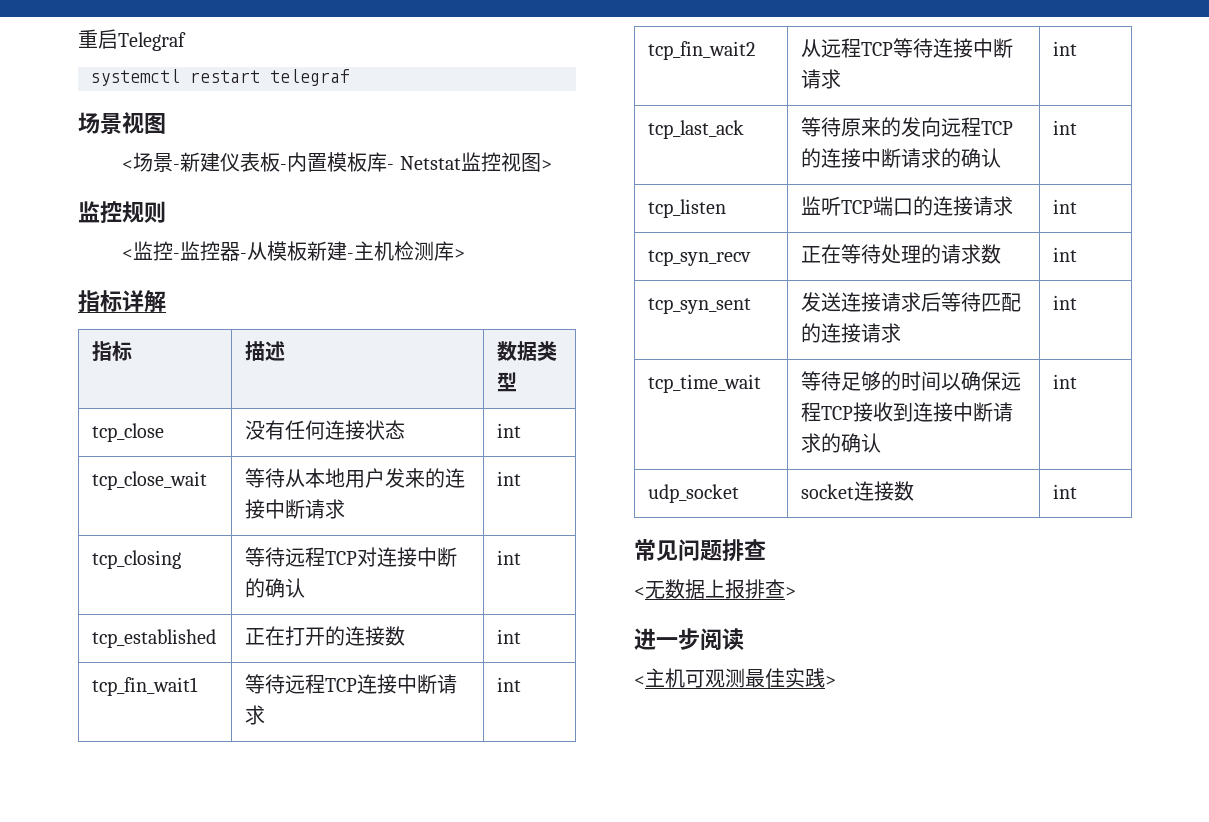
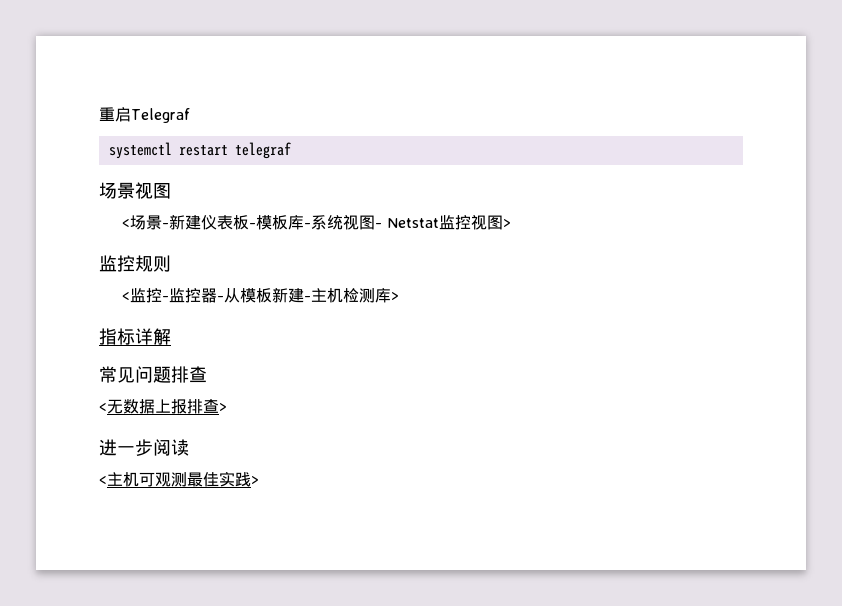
- <场景-新建仪表板-内置模板库- Netstat监控视图>
+ <场景-新建仪表板-模板库-系统视图- Netstat监控视图>
- 指标 | 描述 | 数据类型
- tcp_close | 没有任何连接状态 | int
- tcp_close_wait | 等待从本地用户发来的连接中断请求 | int
- tcp_closing | 等待远程TCP对连接中断的确认 | int
- tcp_established | 正在打开的连接数 | int
- tcp_fin_wait1 | 等待远程TCP连接中断请求 | int
- tcp_fin_wait2 | 从远程TCP等待连接中断请求 | int
- tcp_last_ack | 等待原来的发向远程TCP的连接中断请求的确认 | int
- tcp_listen | 监听TCP端口的连接请求 | int
- tcp_syn_recv | 正在等待处理的请求数 | int
- tcp_syn_sent | 发送连接请求后等待匹配的连接请求 | int
- tcp_time_wait | 等待足够的时间以确保远程TCP接收到连接中断请求的确认 | int
- udp_socket | socket连接数 | int

